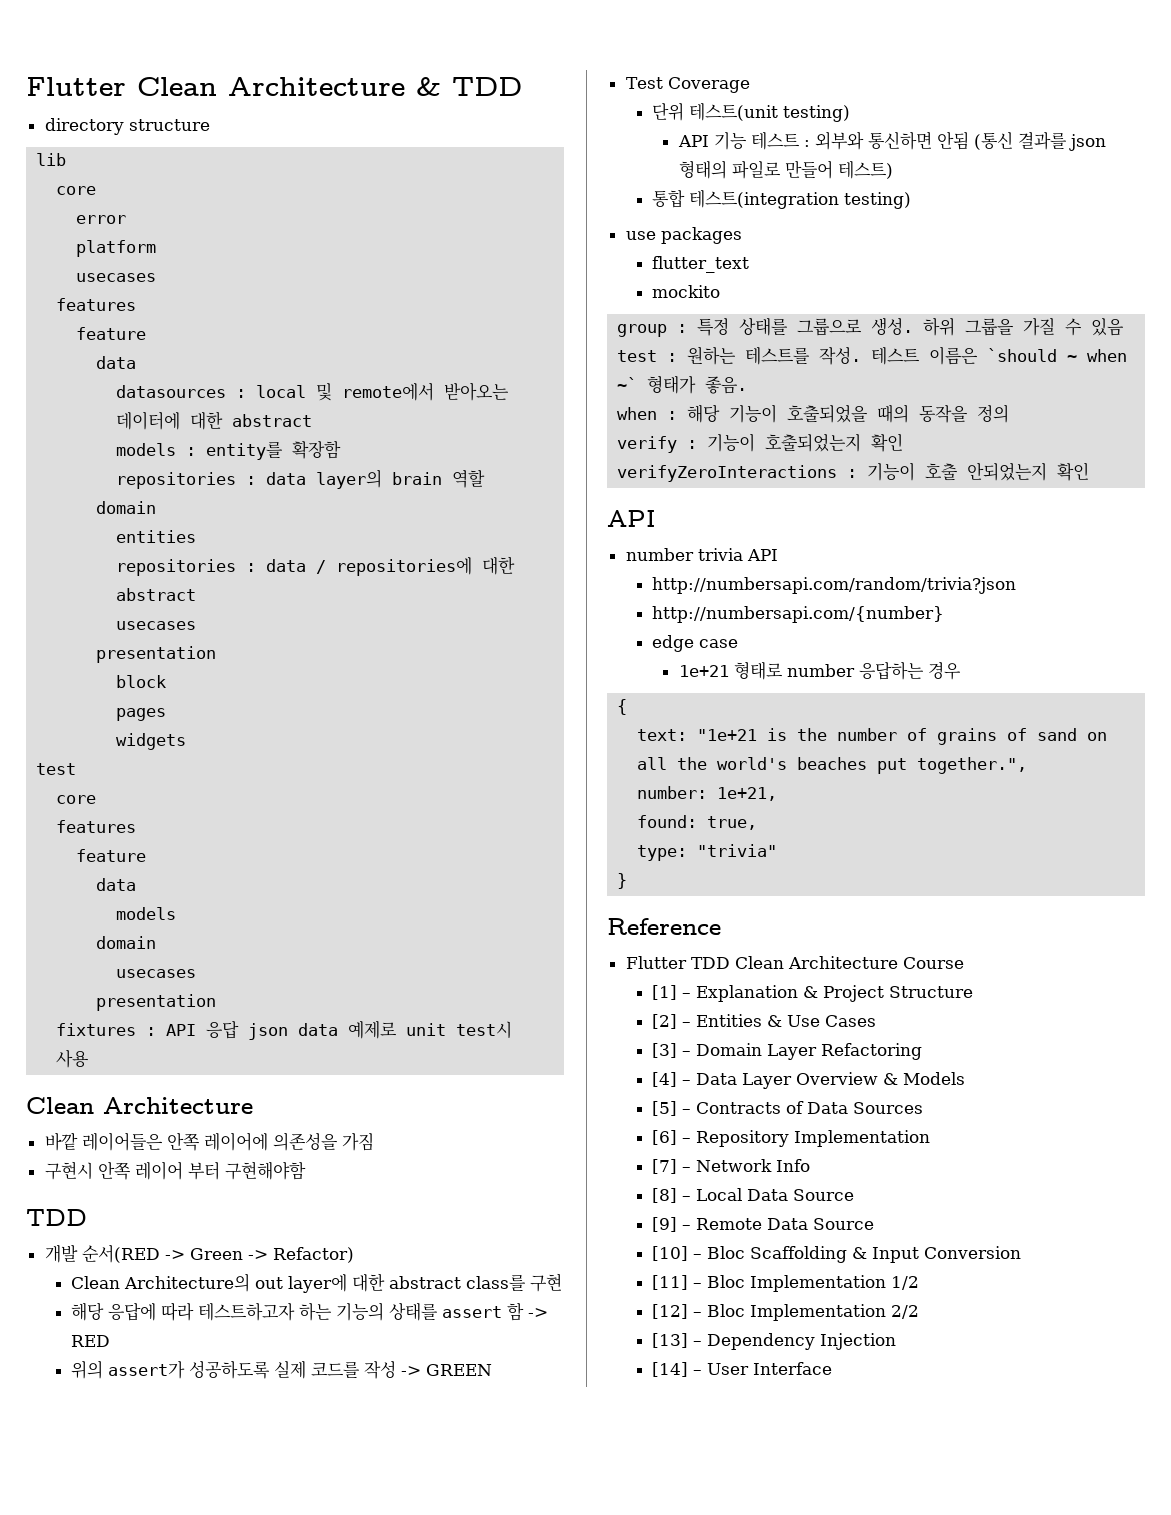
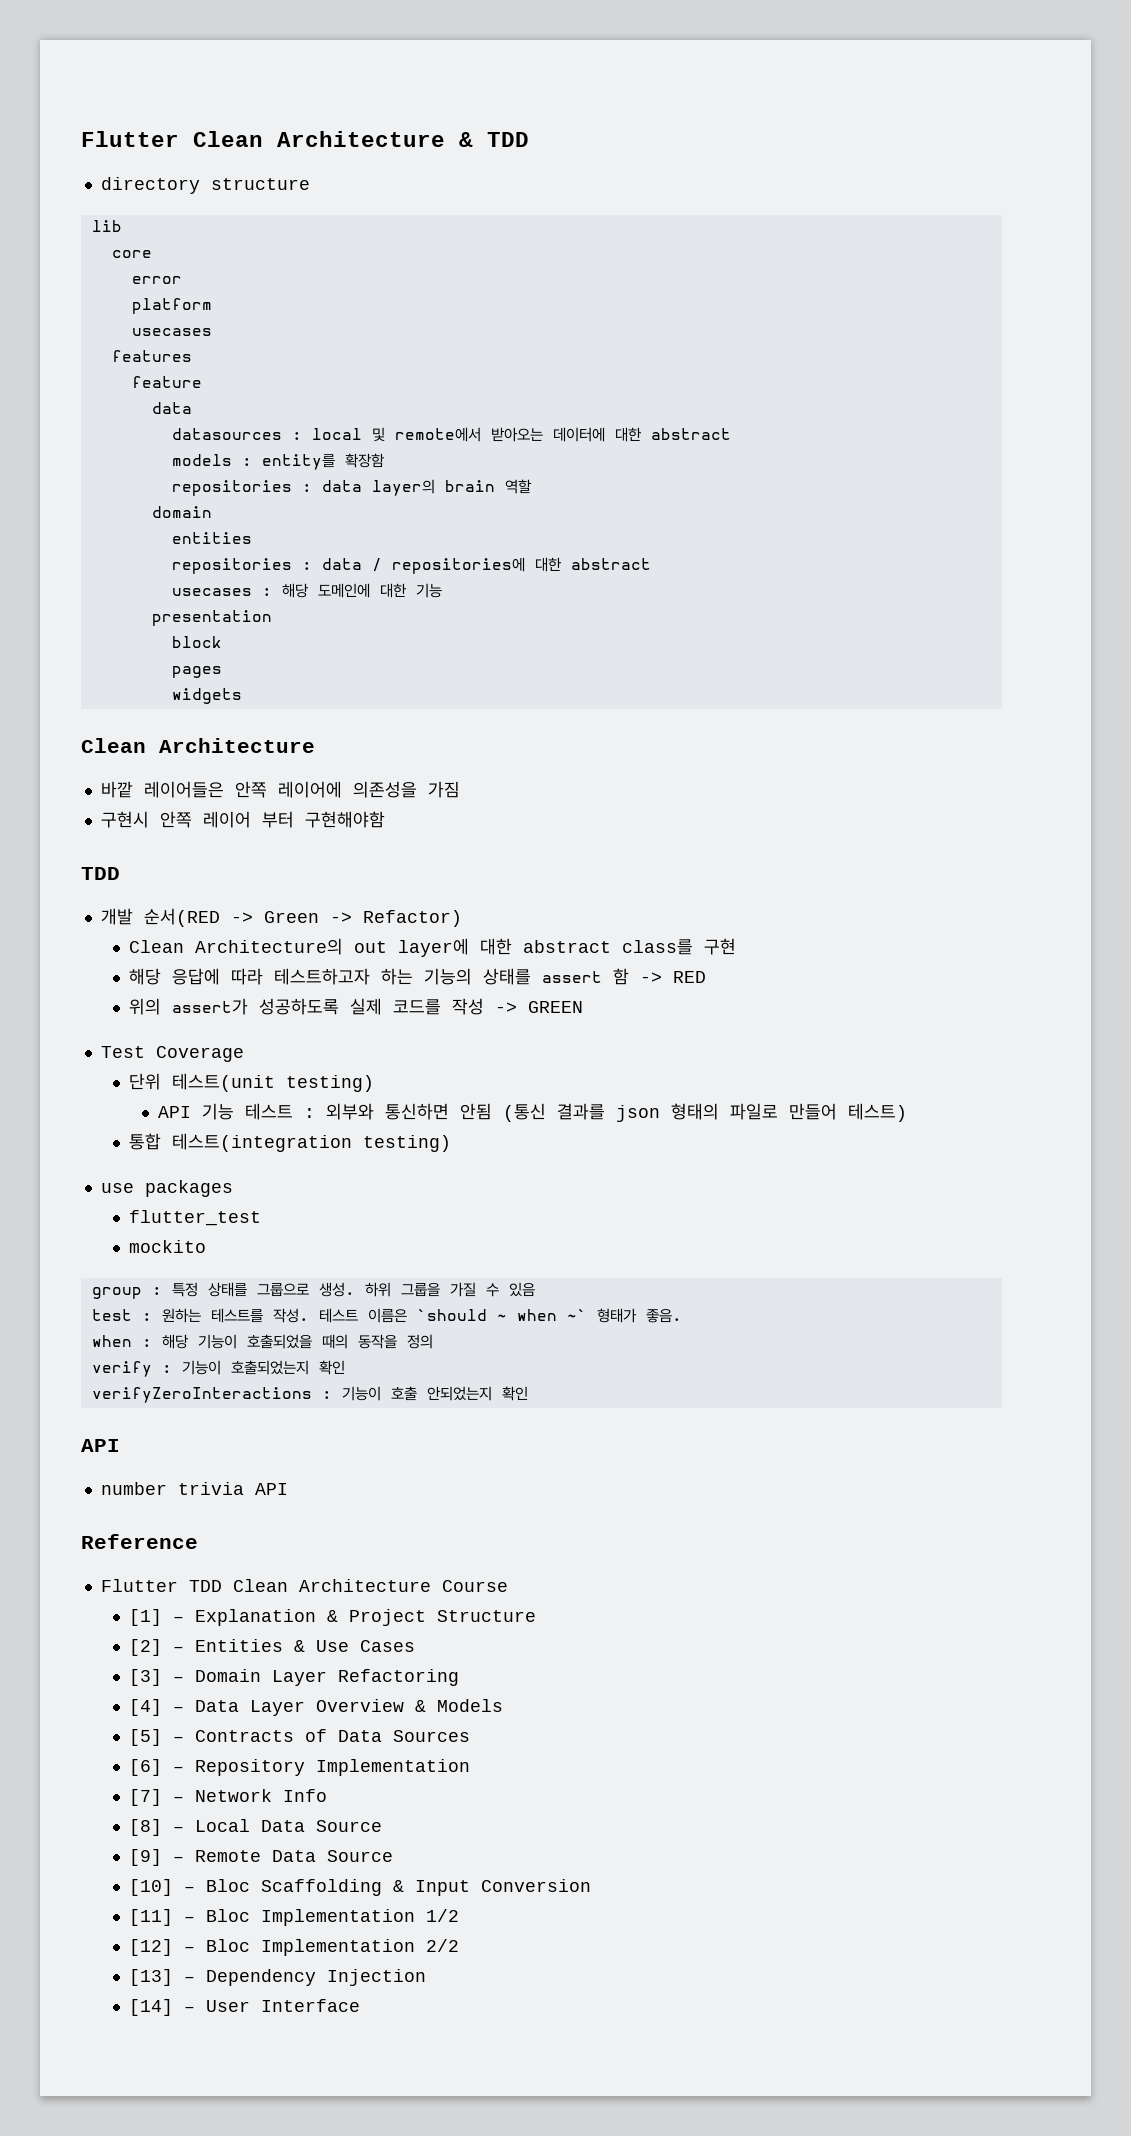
  repositories : data / repositories에 대한 abstract
- usecases
+ usecases : 해당 도메인에 대한 기능
  widgets
- test
- core
- features
- feature
- data
- models
- domain
- usecases
- presentation
- fixtures : API 응답 json data 예제로 unit test시 사용
- flutter_text
+ flutter_test
- http://numbersapi.com/random/trivia?json
- http://numbersapi.com/{number}
- edge case
- 1e+21 형태로 number 응답하는 경우
- {
- text: "1e+21 is the number of grains of sand on all the world's beaches put together.",
- number: 1e+21,
- found: true,
- type: "trivia"
- }

